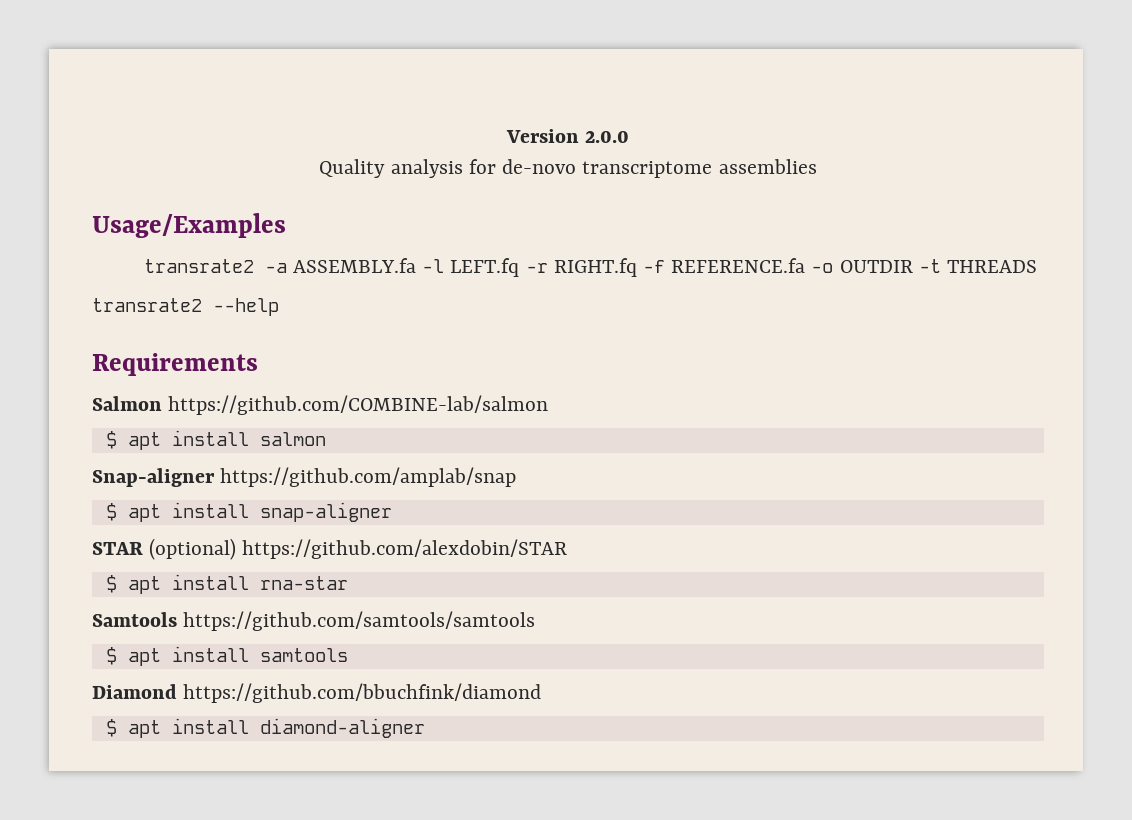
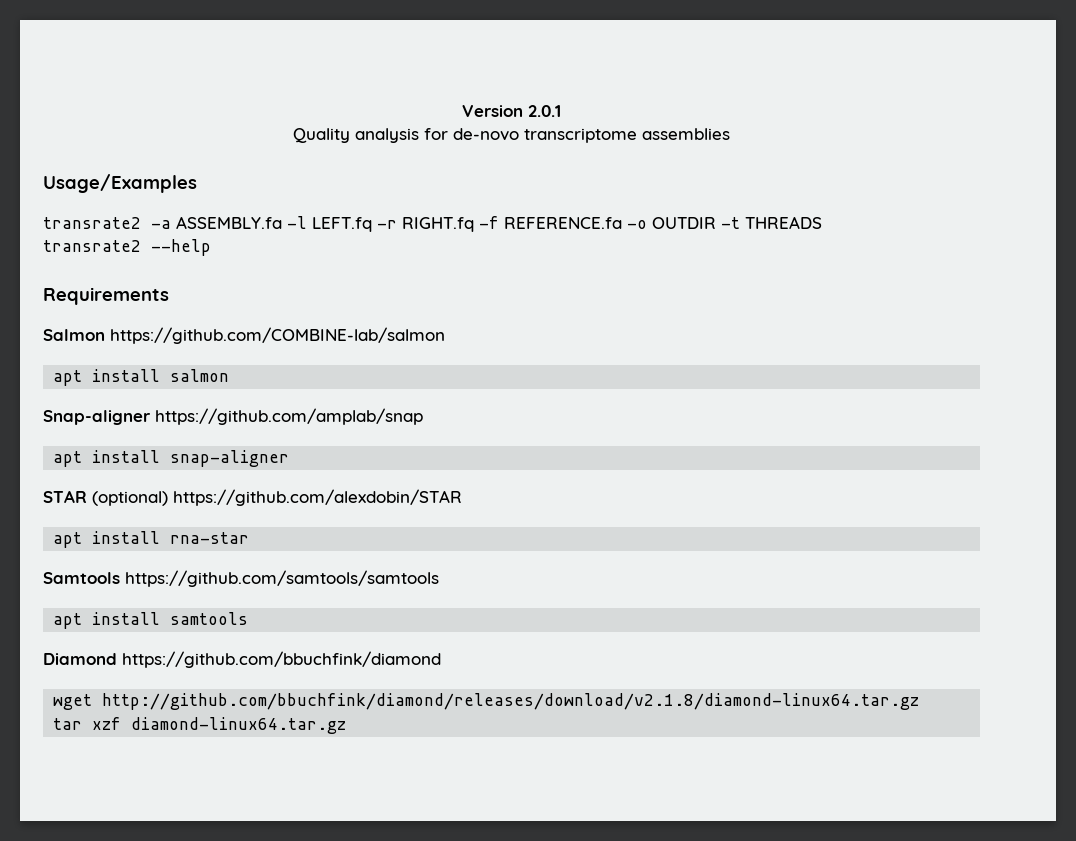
- Version 2.0.0
+ Version 2.0.1
- $ apt install salmon
+ apt install salmon
- $ apt install snap-aligner
+ apt install snap-aligner
- $ apt install rna-star
+ apt install rna-star
- $ apt install samtools
+ apt install samtools
- $ apt install diamond-aligner
+ wget http://github.com/bbuchfink/diamond/releases/download/v2.1.8/diamond-linux64.tar.gz
+ tar xzf diamond-linux64.tar.gz

